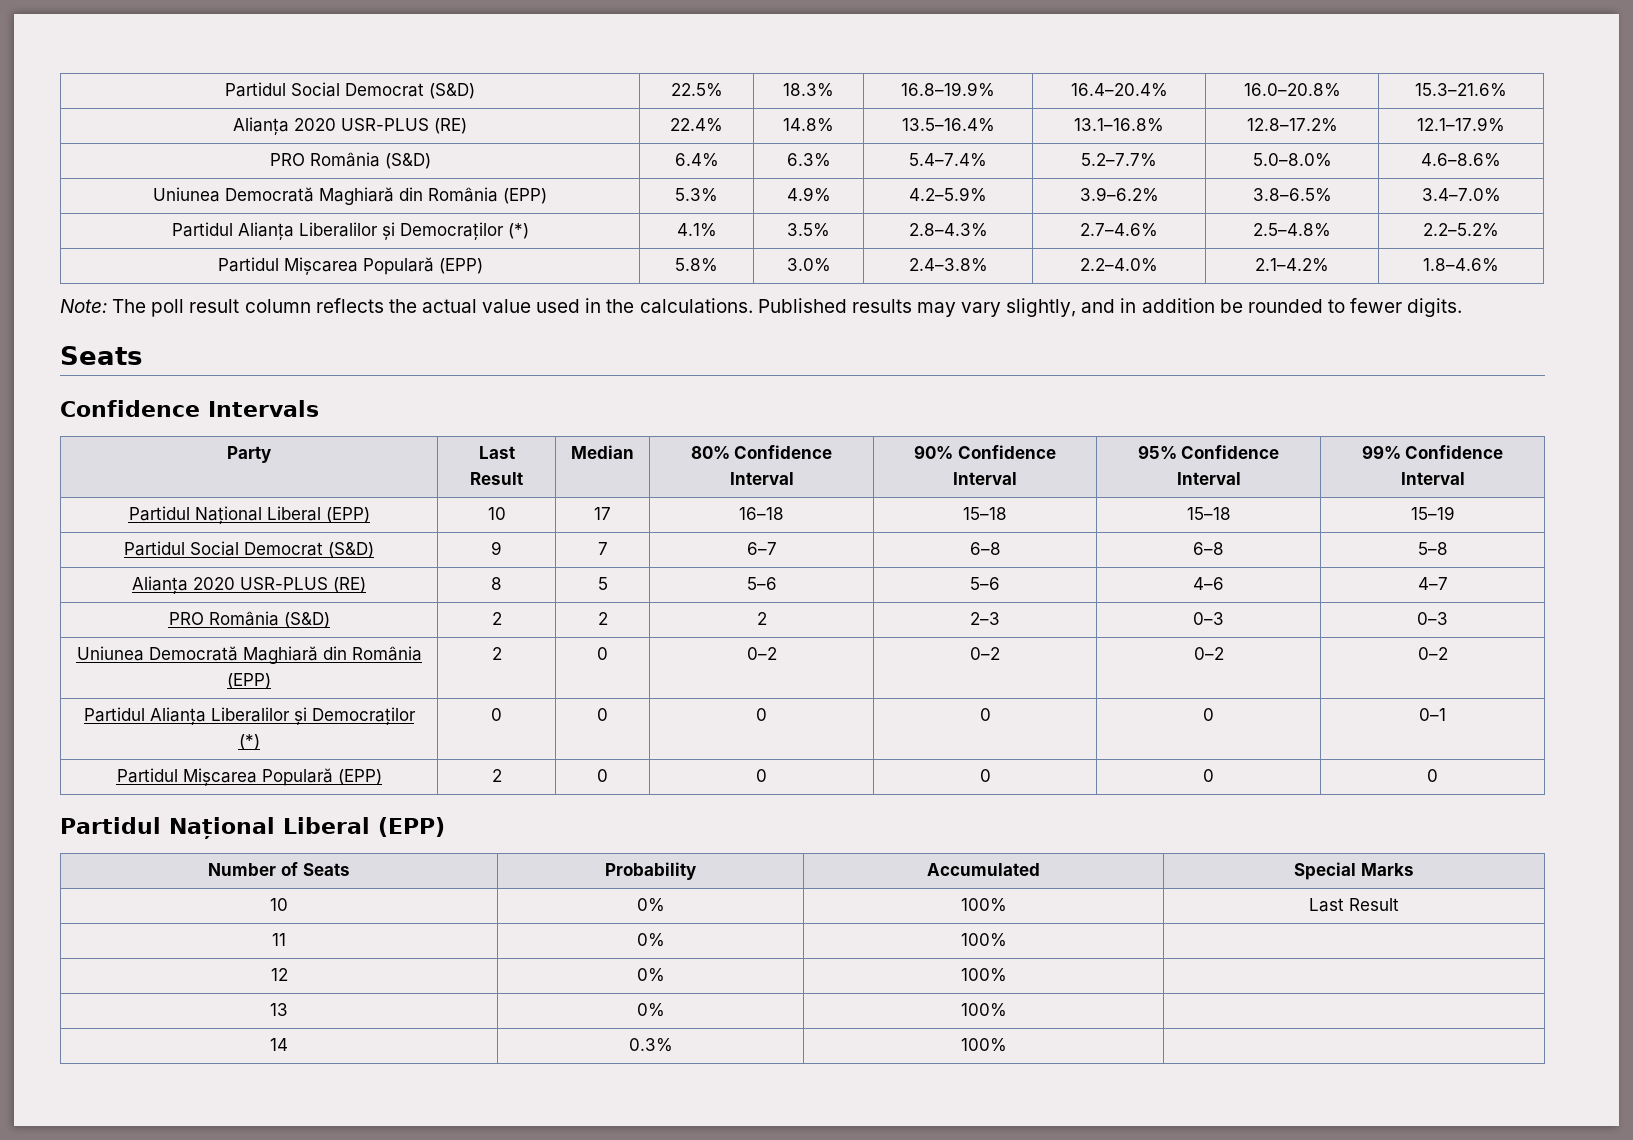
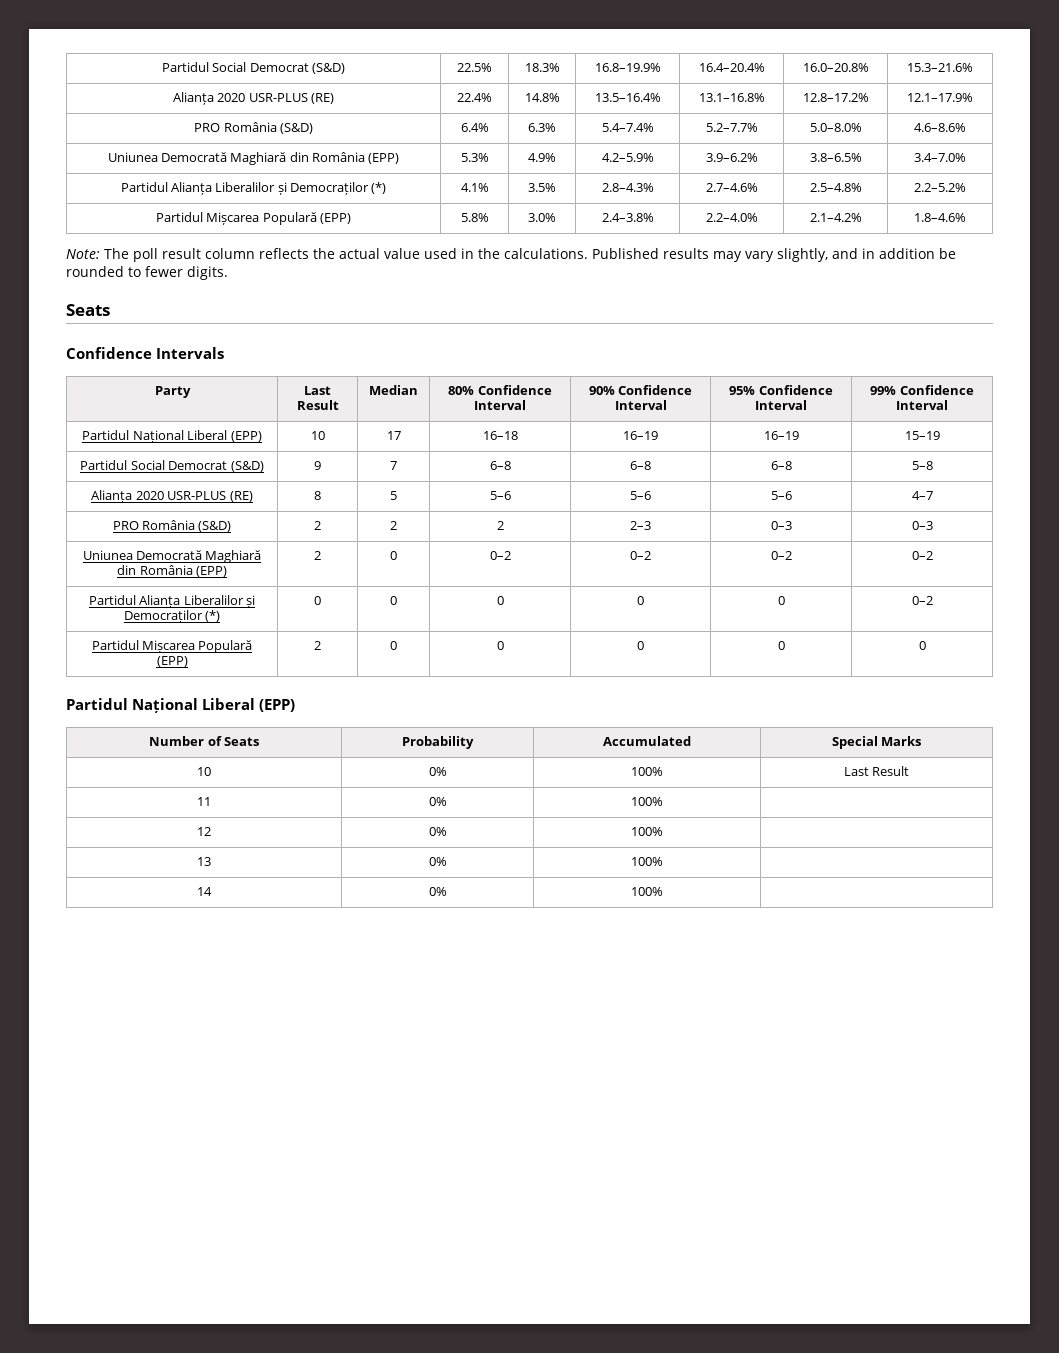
- Partidul Național Liberal (EPP) | 10 | 17 | 16–18 | 15–18 | 15–18 | 15–19
+ Partidul Național Liberal (EPP) | 10 | 17 | 16–18 | 16–19 | 16–19 | 15–19
- Partidul Social Democrat (S&D) | 9 | 7 | 6–7 | 6–8 | 6–8 | 5–8
+ Partidul Social Democrat (S&D) | 9 | 7 | 6–8 | 6–8 | 6–8 | 5–8
- Alianța 2020 USR-PLUS (RE) | 8 | 5 | 5–6 | 5–6 | 4–6 | 4–7
+ Alianța 2020 USR-PLUS (RE) | 8 | 5 | 5–6 | 5–6 | 5–6 | 4–7
- Partidul Alianța Liberalilor și Democraților (*) | 0 | 0 | 0 | 0 | 0 | 0–1
+ Partidul Alianța Liberalilor și Democraților (*) | 0 | 0 | 0 | 0 | 0 | 0–2
- 14 | 0.3% | 100% |
+ 14 | 0% | 100% |

